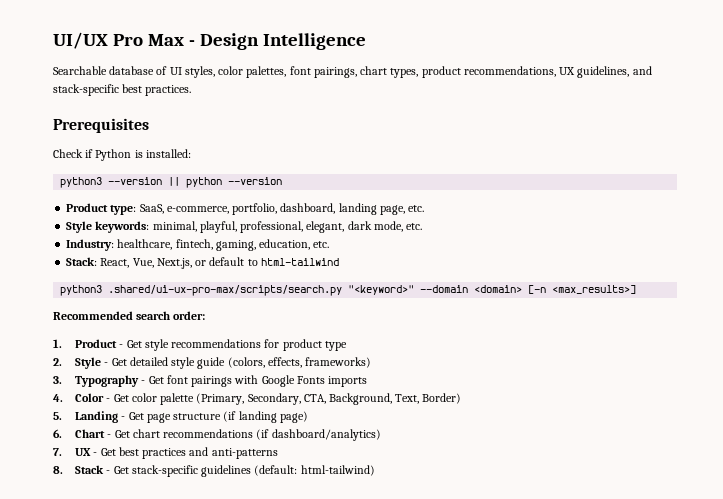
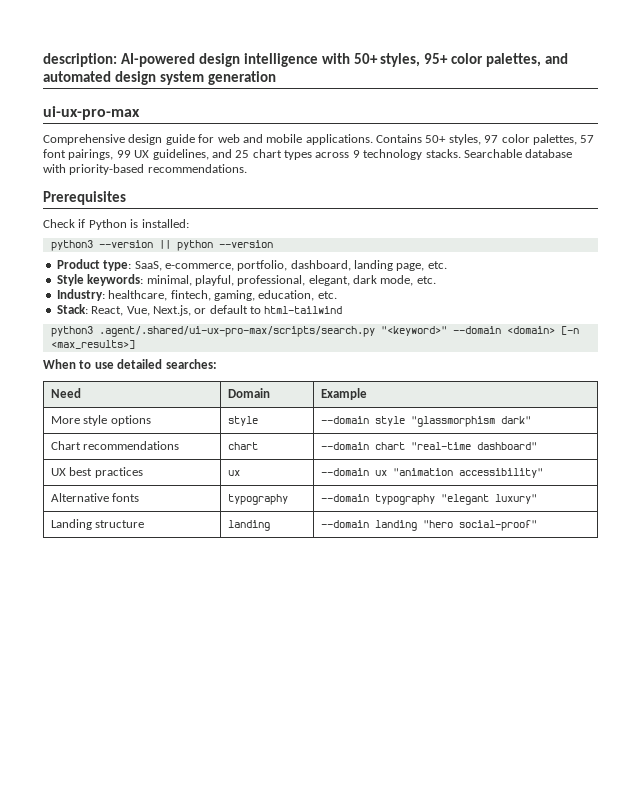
- UI/UX Pro Max - Design Intelligence
- Searchable database of UI styles, color palettes, font pairings, chart types, product recommendations, UX guidelines, and stack-specific best practices.
+ description: AI-powered design intelligence with 50+ styles, 95+ color palettes, and automated design system generation
+ ui-ux-pro-max
+ Comprehensive design guide for web and mobile applications. Contains 50+ styles, 97 color palettes, 57 font pairings, 99 UX guidelines, and 25 chart types across 9 technology stacks. Searchable database with priority-based recommendations.
- python3 .shared/ui-ux-pro-max/scripts/search.py "<keyword>" --domain <domain> [-n <max_results>]
+ python3 .agent/.shared/ui-ux-pro-max/scripts/search.py "<keyword>" --domain <domain> [-n <max_results>]
- Recommended search order:
- 1. Product - Get style recommendations for product type
- 2. Style - Get detailed style guide (colors, effects, frameworks)
- 3. Typography - Get font pairings with Google Fonts imports
- 4. Color - Get color palette (Primary, Secondary, CTA, Background, Text, Border)
- 5. Landing - Get page structure (if landing page)
- 6. Chart - Get chart recommendations (if dashboard/analytics)
- 7. UX - Get best practices and anti-patterns
- 8. Stack - Get stack-specific guidelines (default: html-tailwind)
+ When to use detailed searches:
+ Need | Domain | Example
+ More style options | style | --domain style "glassmorphism dark"
+ Chart recommendations | chart | --domain chart "real-time dashboard"
+ UX best practices | ux | --domain ux "animation accessibility"
+ Alternative fonts | typography | --domain typography "elegant luxury"
+ Landing structure | landing | --domain landing "hero social-proof"

